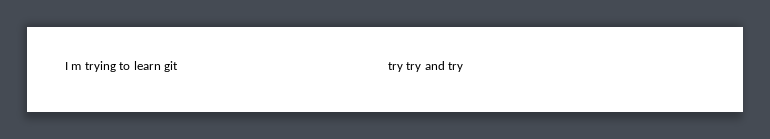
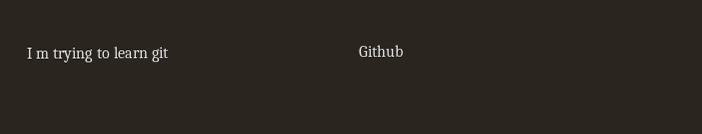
- try try and try
+ Github

